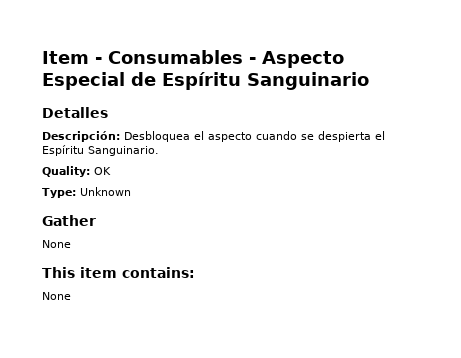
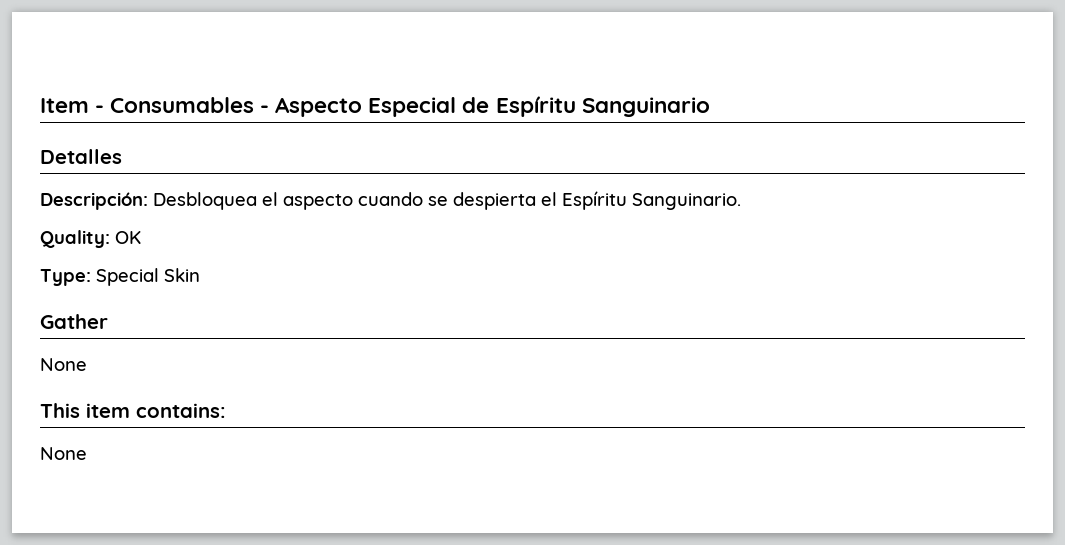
- Type: Unknown
+ Type: Special Skin

